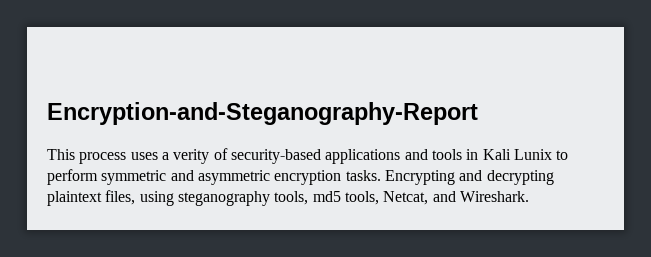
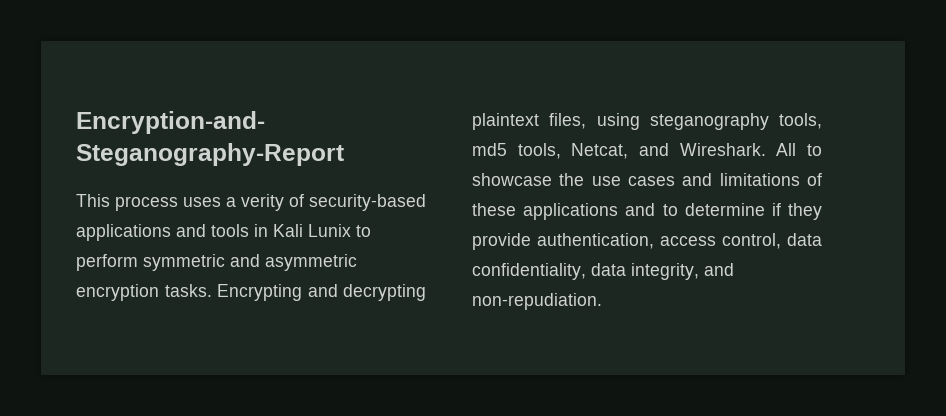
+ All to showcase the use cases and limitations of these applications and to determine if they provide authentication, access control, data confidentiality, data integrity, and non-repudiation.

